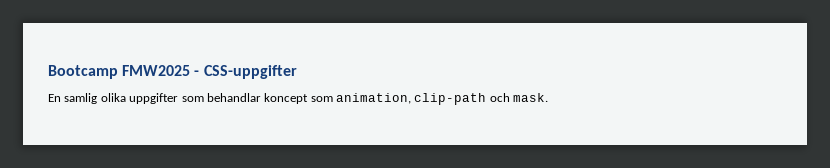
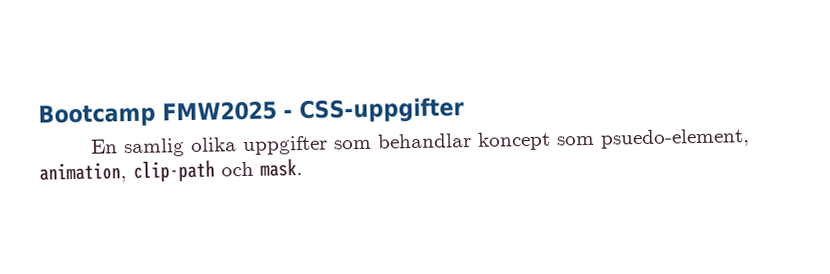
- En samlig olika uppgifter som behandlar koncept som animation, clip-path och mask.
+ En samlig olika uppgifter som behandlar koncept som psuedo-element, animation, clip-path och mask.

